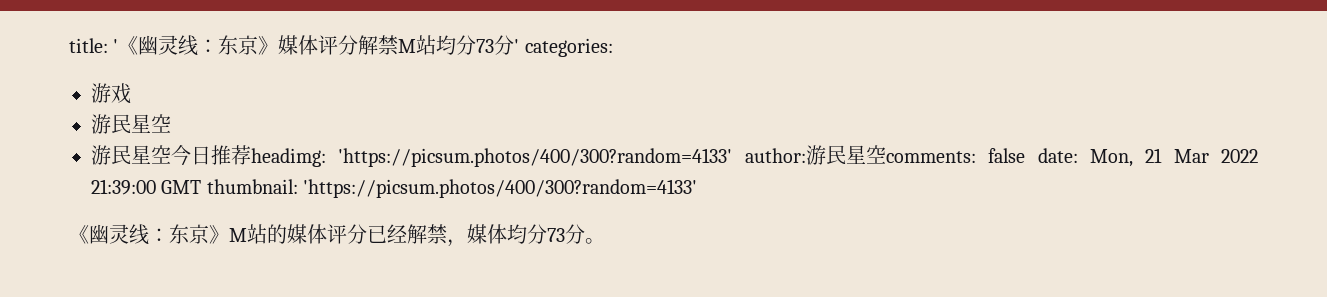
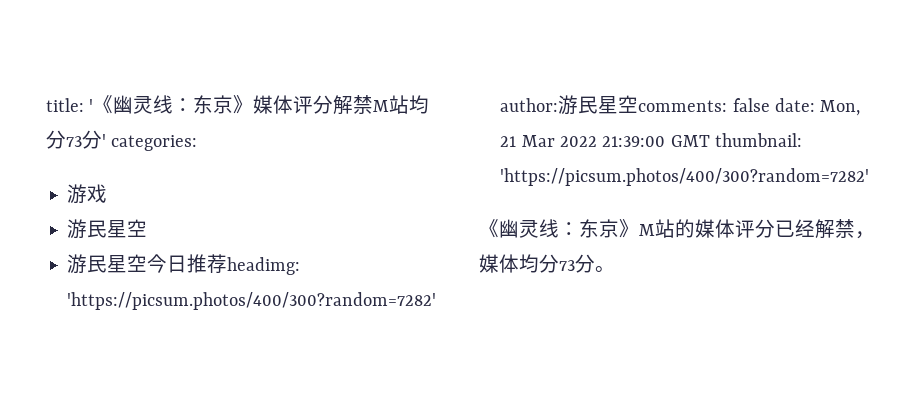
- 游民星空今日推荐headimg: 'https://picsum.photos/400/300?random=4133' author:游民星空comments: false date: Mon, 21 Mar 2022 21:39:00 GMT thumbnail: 'https://picsum.photos/400/300?random=4133'
+ 游民星空今日推荐headimg: 'https://picsum.photos/400/300?random=7282' author:游民星空comments: false date: Mon, 21 Mar 2022 21:39:00 GMT thumbnail: 'https://picsum.photos/400/300?random=7282'

